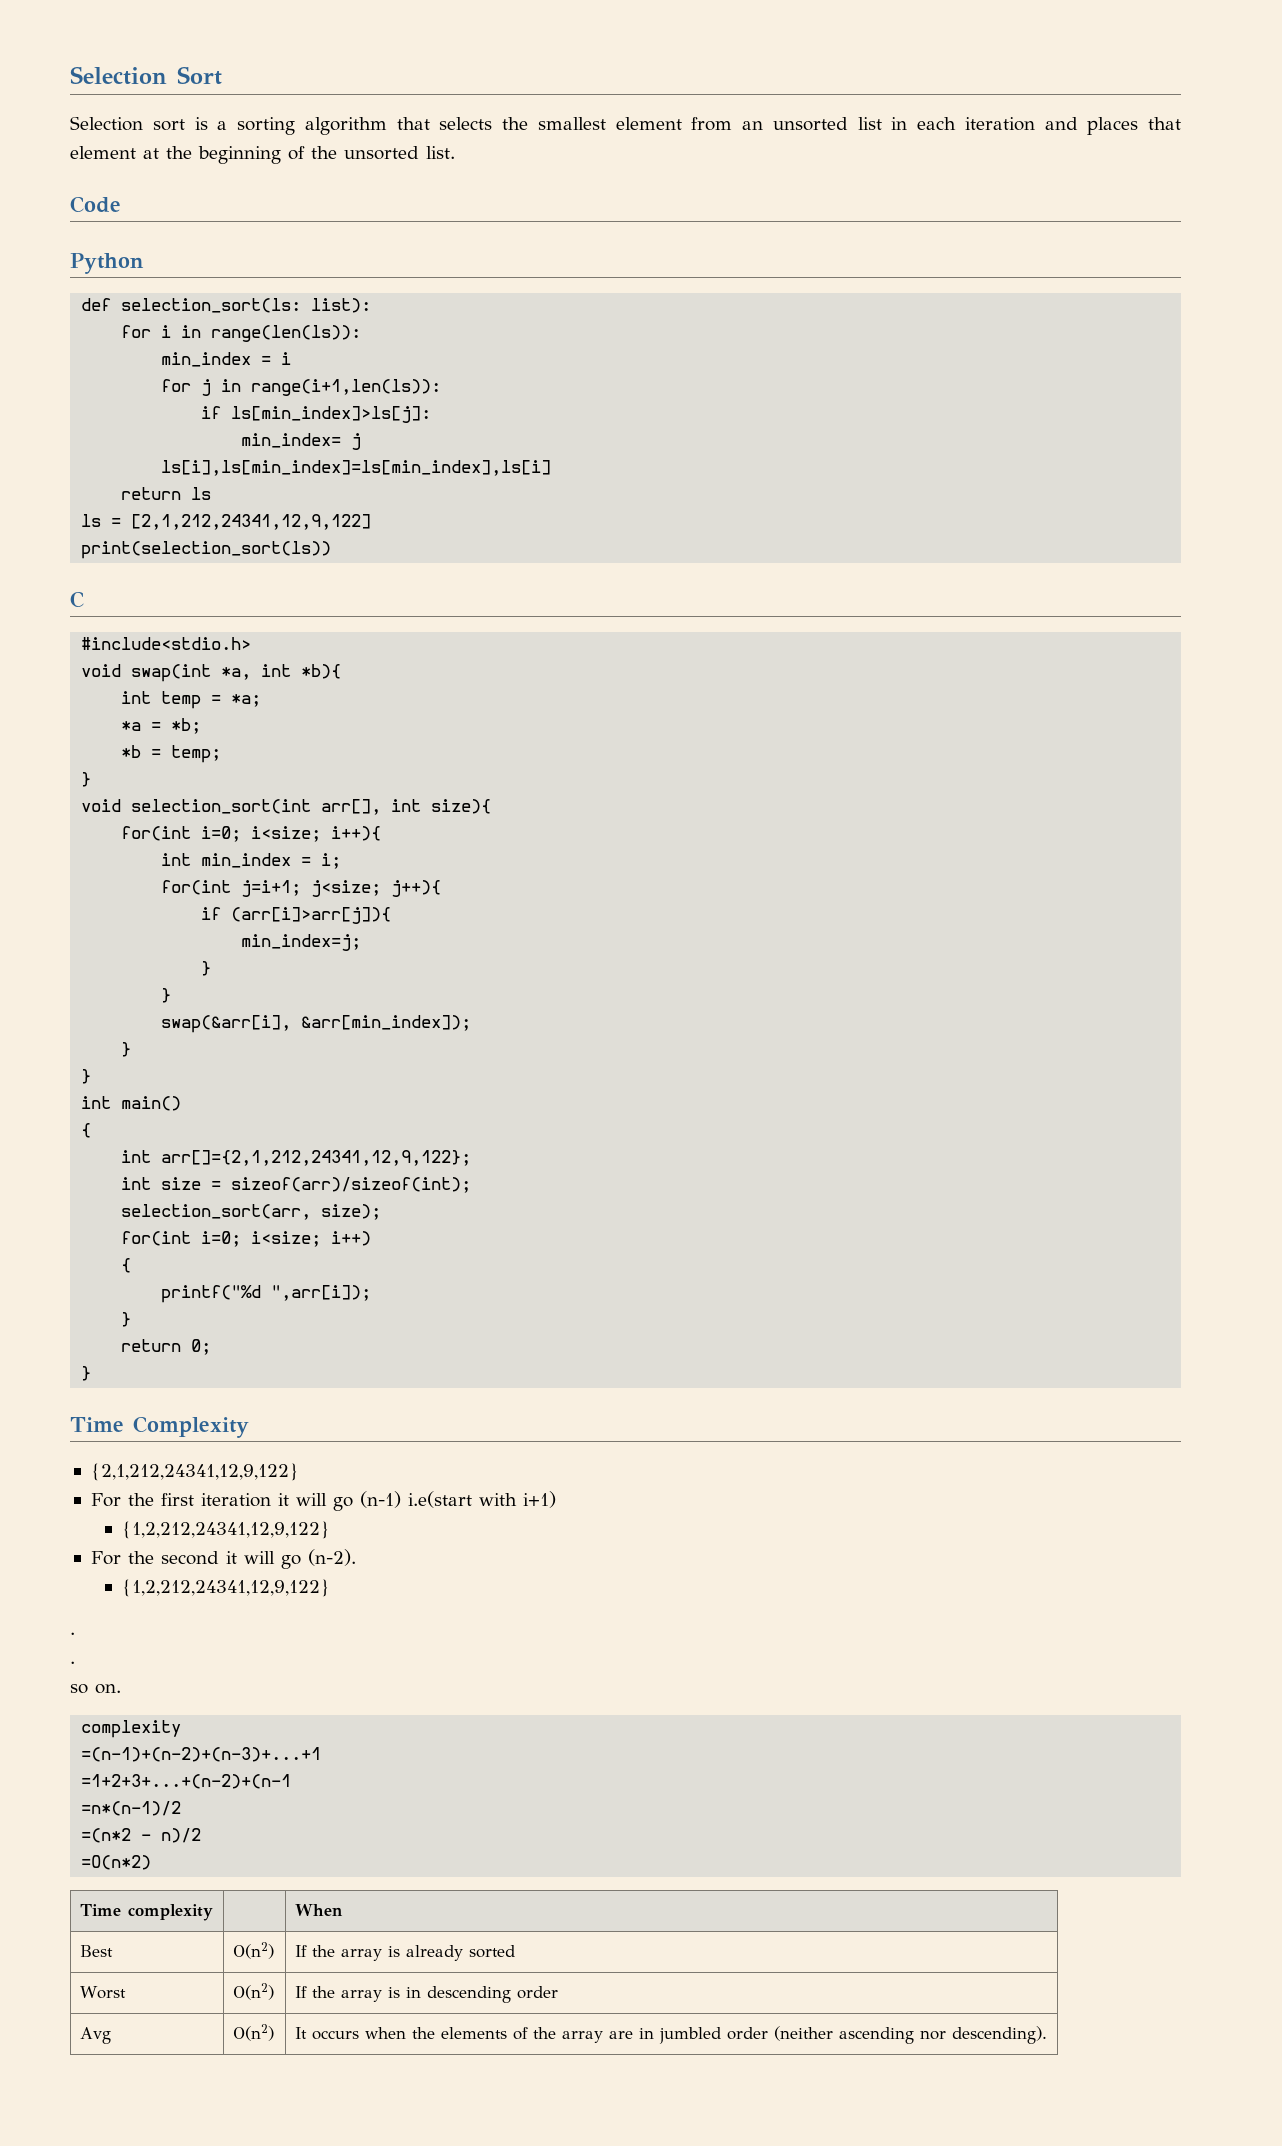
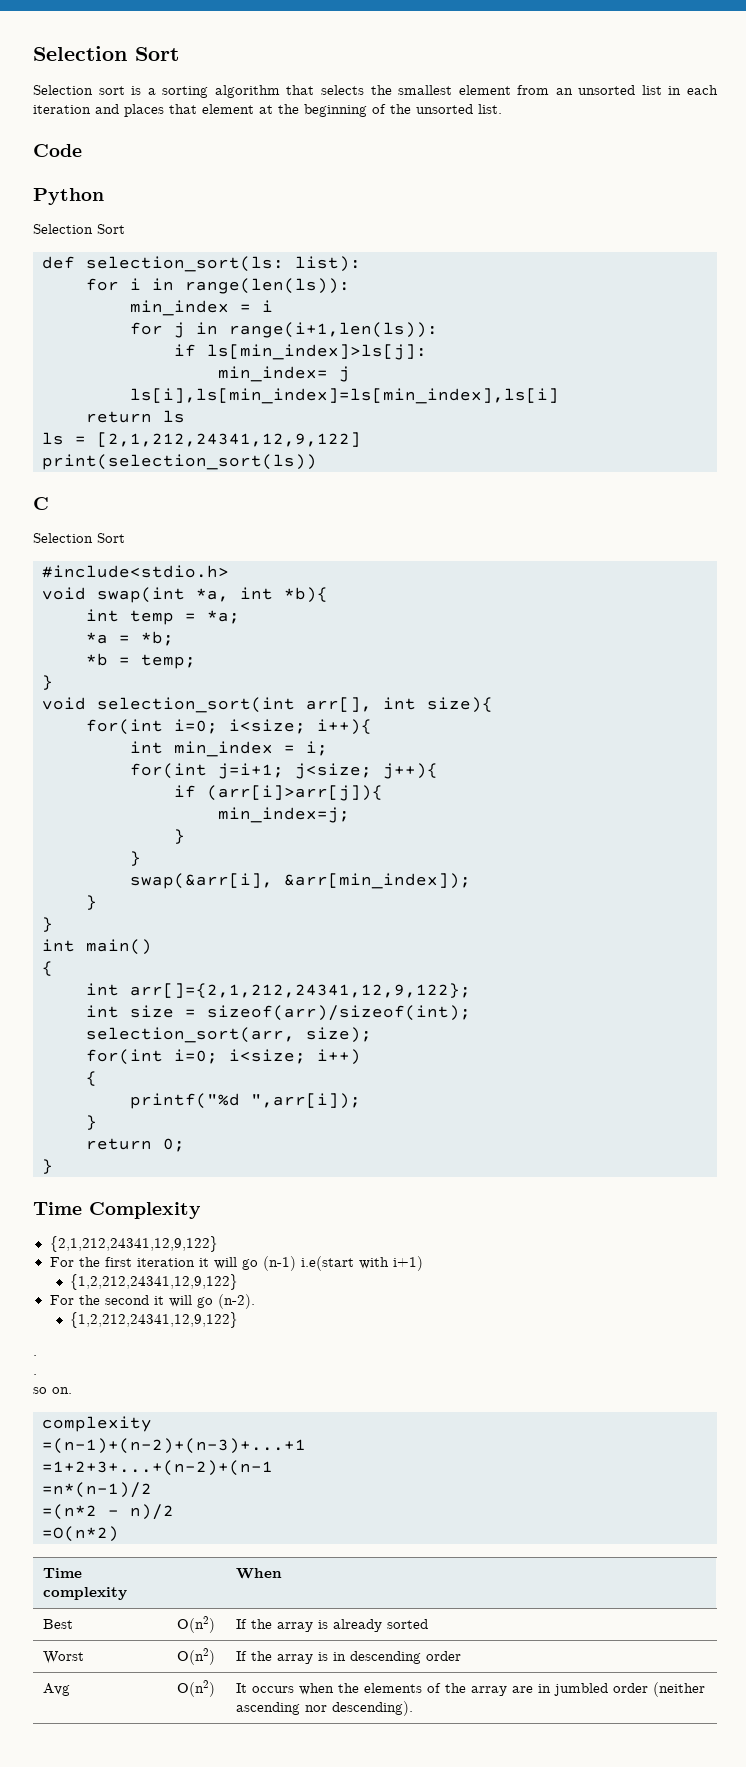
  Python
+ Selection Sort
  C
+ Selection Sort

